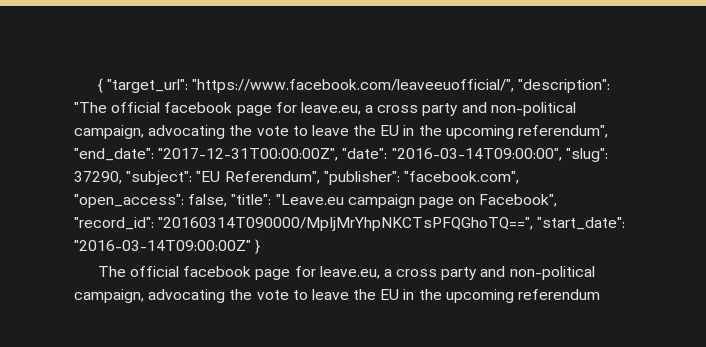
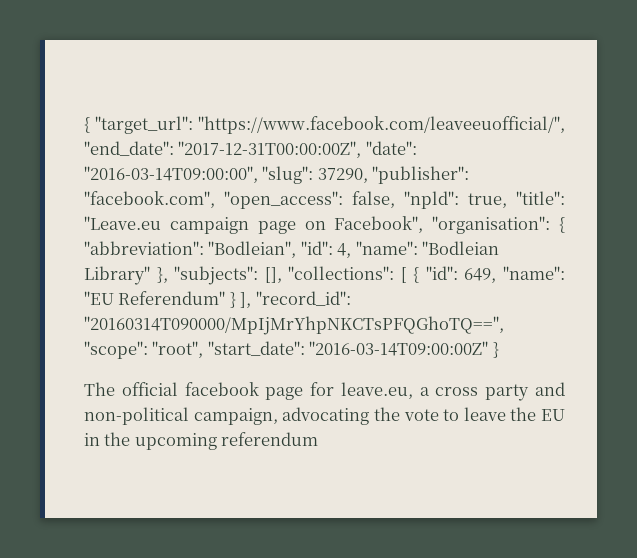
- { "target_url": "https://www.facebook.com/leaveeuofficial/", "description": "The official facebook page for leave.eu, a cross party and non-political campaign, advocating the vote to leave the EU in the upcoming referendum", "end_date": "2017-12-31T00:00:00Z", "date": "2016-03-14T09:00:00", "slug": 37290, "subject": "EU Referendum", "publisher": "facebook.com", "open_access": false, "title": "Leave.eu campaign page on Facebook", "record_id": "20160314T090000/MpIjMrYhpNKCTsPFQGhoTQ==", "start_date": "2016-03-14T09:00:00Z" }
+ { "target_url": "https://www.facebook.com/leaveeuofficial/", "end_date": "2017-12-31T00:00:00Z", "date": "2016-03-14T09:00:00", "slug": 37290, "publisher": "facebook.com", "open_access": false, "npld": true, "title": "Leave.eu campaign page on Facebook", "organisation": { "abbreviation": "Bodleian", "id": 4, "name": "Bodleian Library" }, "subjects": [], "collections": [ { "id": 649, "name": "EU Referendum" } ], "record_id": "20160314T090000/MpIjMrYhpNKCTsPFQGhoTQ==", "scope": "root", "start_date": "2016-03-14T09:00:00Z" }

